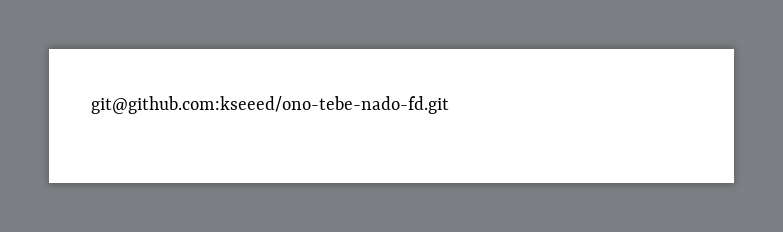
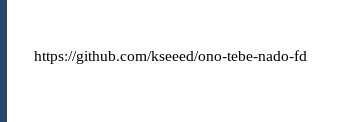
- git@github.com:kseeed/ono-tebe-nado-fd.git
+ https://github.com/kseeed/ono-tebe-nado-fd

